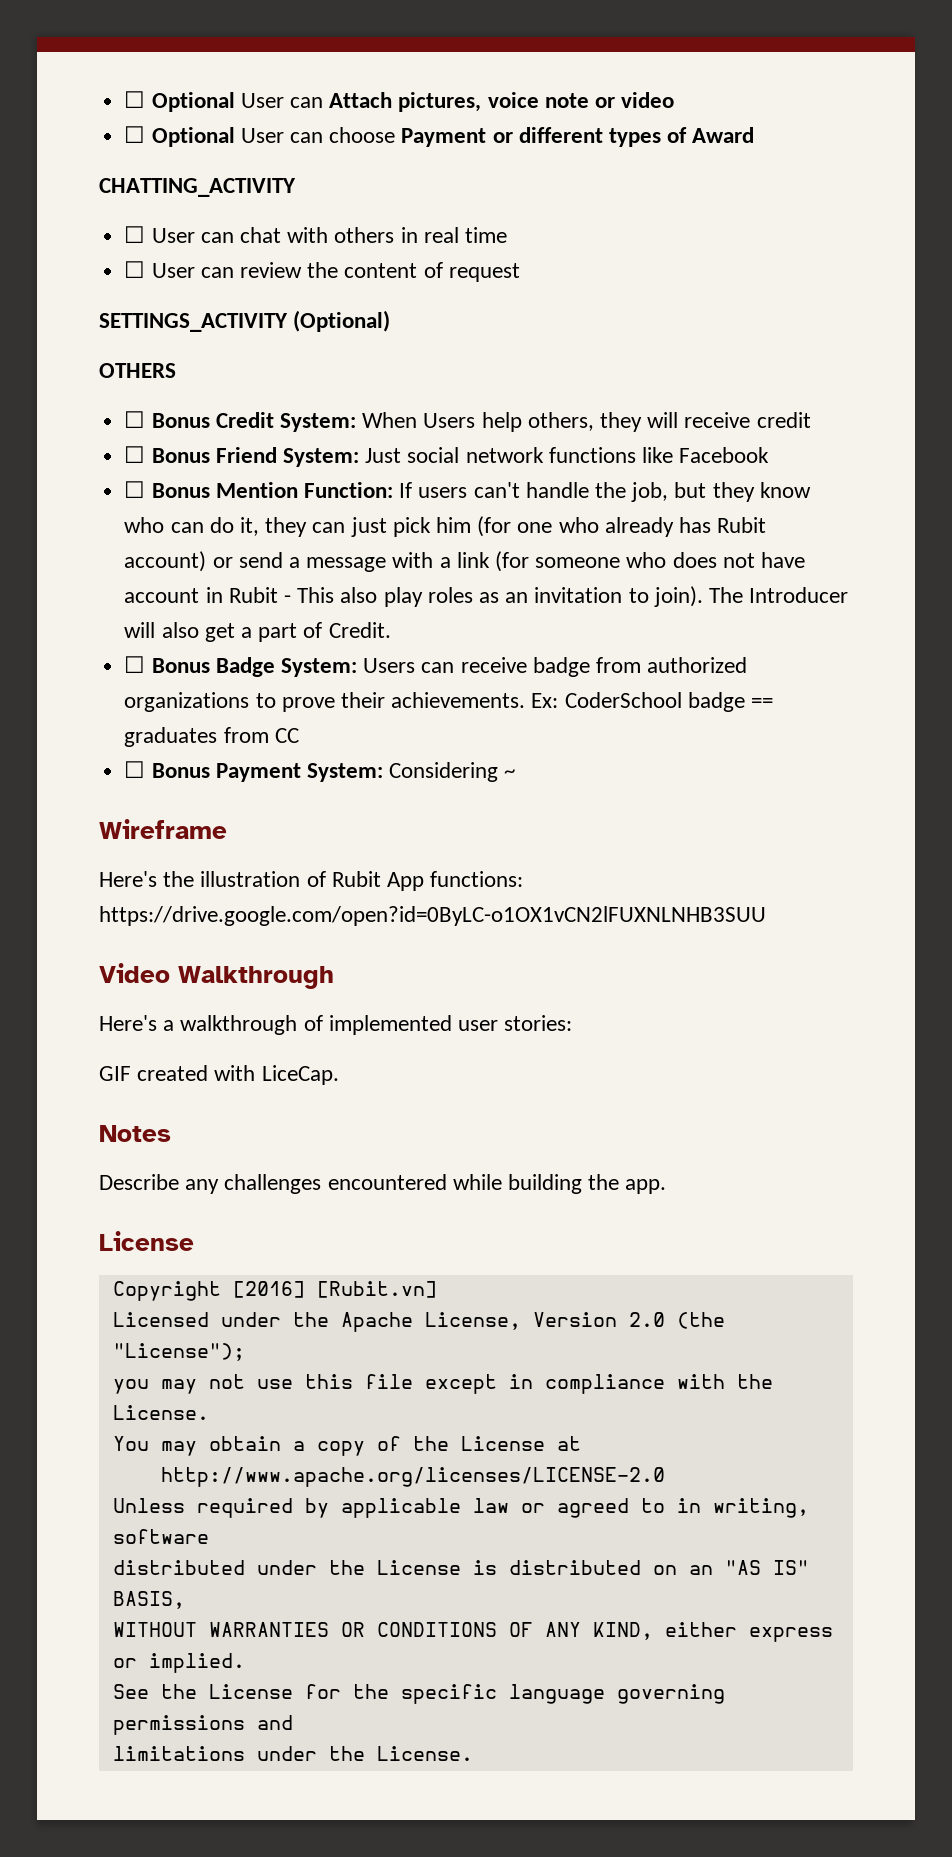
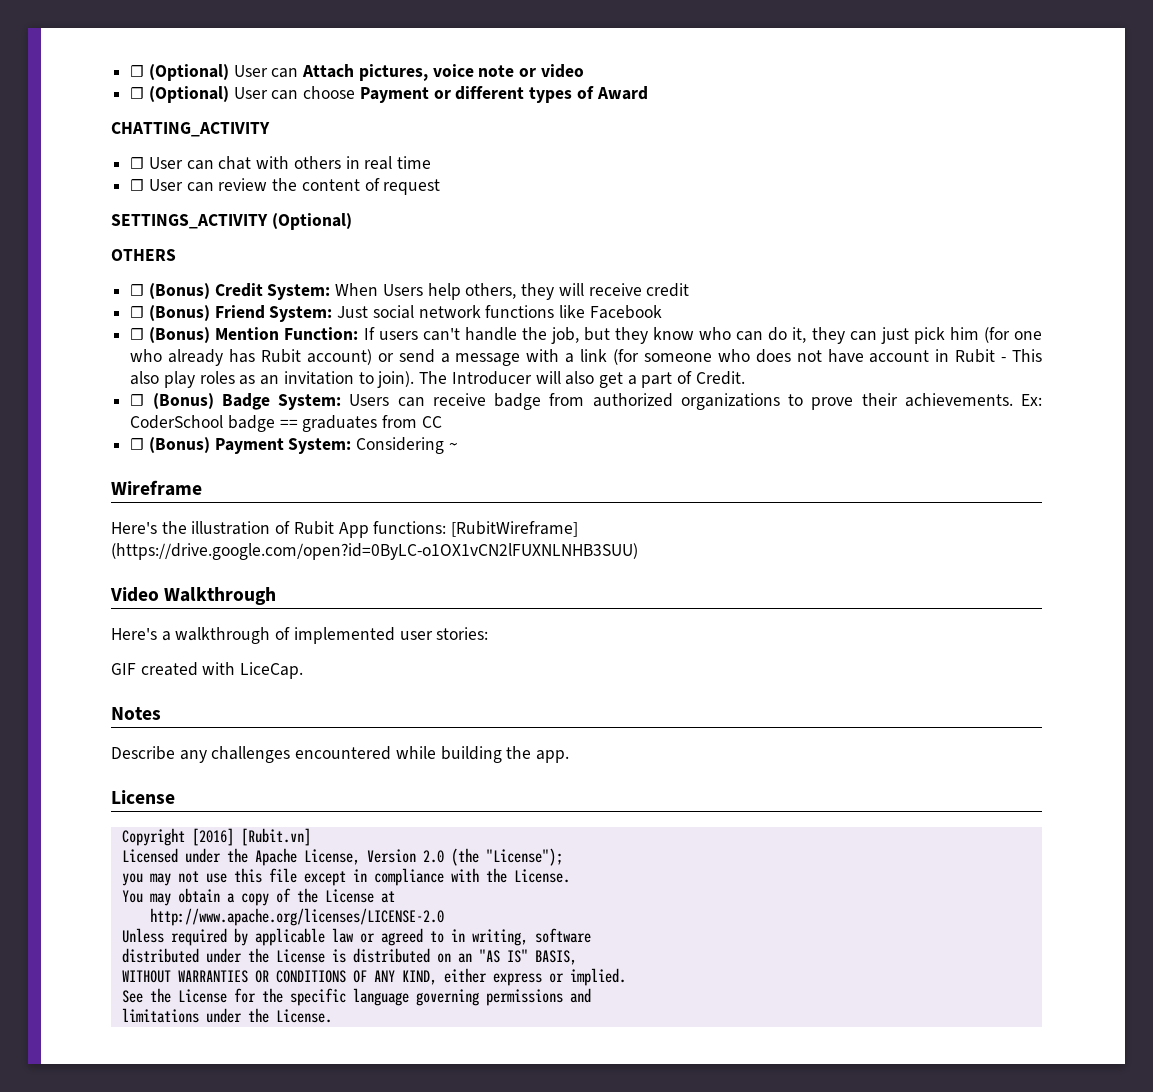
- ☐ Optional User can Attach pictures, voice note or video
+ ☐ (Optional) User can Attach pictures, voice note or video
- ☐ Optional User can choose Payment or different types of Award
+ ☐ (Optional) User can choose Payment or different types of Award
- ☐ Bonus Credit System: When Users help others, they will receive credit
+ ☐ (Bonus) Credit System: When Users help others, they will receive credit
- ☐ Bonus Friend System: Just social network functions like Facebook
+ ☐ (Bonus) Friend System: Just social network functions like Facebook
- ☐ Bonus Mention Function: If users can't handle the job, but they know who can do it, they can just pick him (for one who already has Rubit account) or send a message with a link (for someone who does not have account in Rubit - This also play roles as an invitation to join).
+ ☐ (Bonus) Mention Function: If users can't handle the job, but they know who can do it, they can just pick him (for one who already has Rubit account) or send a message with a link (for someone who does not have account in Rubit - This also play roles as an invitation to join).
- ☐ Bonus Badge System: Users can receive badge from authorized organizations to prove their achievements.
+ ☐ (Bonus) Badge System: Users can receive badge from authorized organizations to prove their achievements.
- ☐ Bonus Payment System: Considering ~
+ ☐ (Bonus) Payment System: Considering ~
- Here's the illustration of Rubit App functions: https://drive.google.com/open?id=0ByLC-o1OX1vCN2lFUXNLNHB3SUU
+ Here's the illustration of Rubit App functions: [RubitWireframe] (https://drive.google.com/open?id=0ByLC-o1OX1vCN2lFUXNLNHB3SUU)

